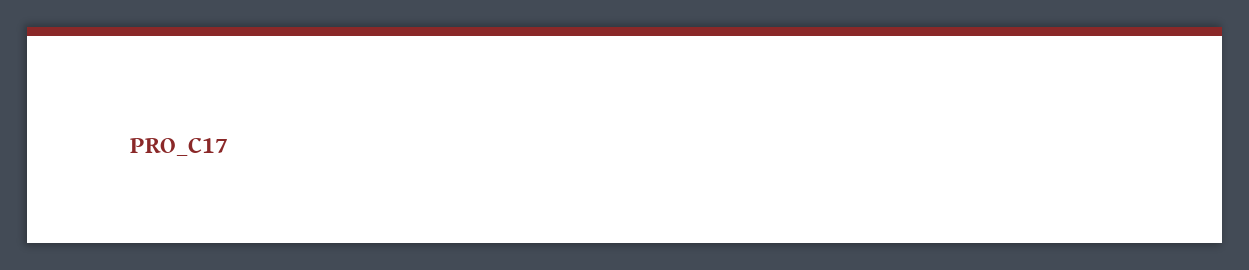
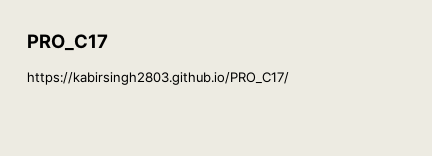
+ https://kabirsingh2803.github.io/PRO_C17/

